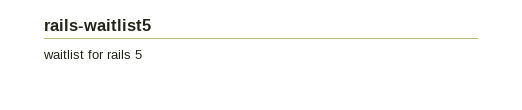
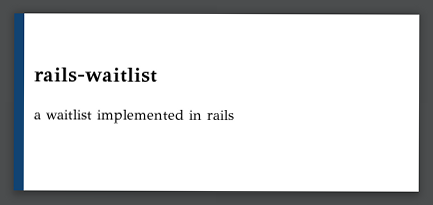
- rails-waitlist5
- waitlist for rails 5
+ rails-waitlist
+ a waitlist implemented in rails

